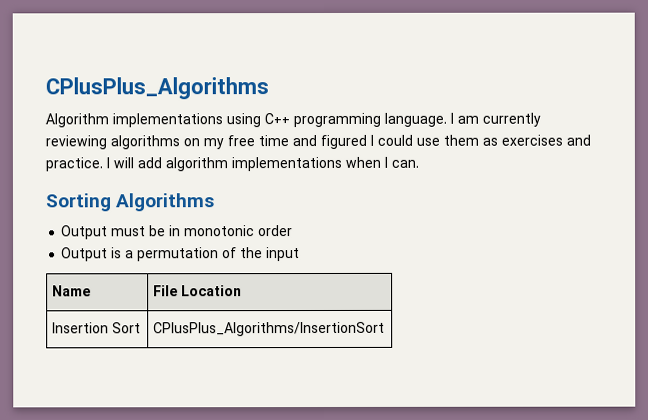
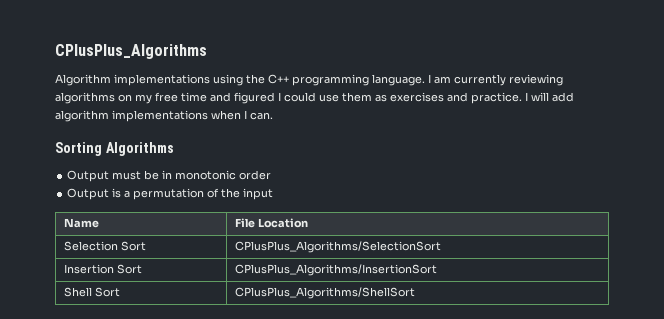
- Algorithm implementations using C++ programming language.
+ Algorithm implementations using the C++ programming language.
+ Selection Sort | CPlusPlus_Algorithms/SelectionSort
+ Shell Sort | CPlusPlus_Algorithms/ShellSort

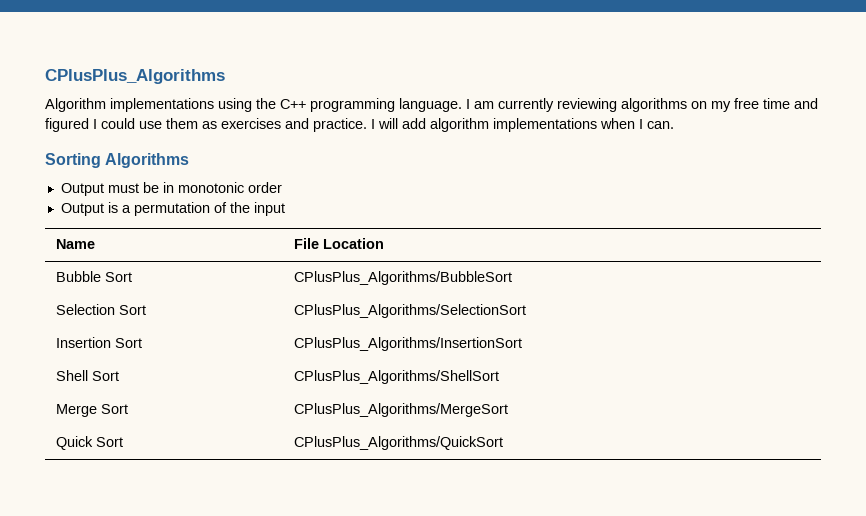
+ Bubble Sort | CPlusPlus_Algorithms/BubbleSort
+ Merge Sort | CPlusPlus_Algorithms/MergeSort
+ Quick Sort | CPlusPlus_Algorithms/QuickSort

